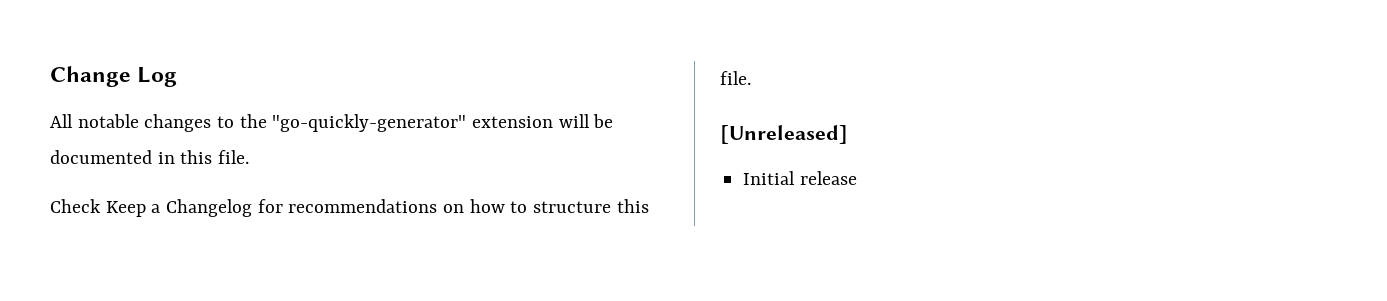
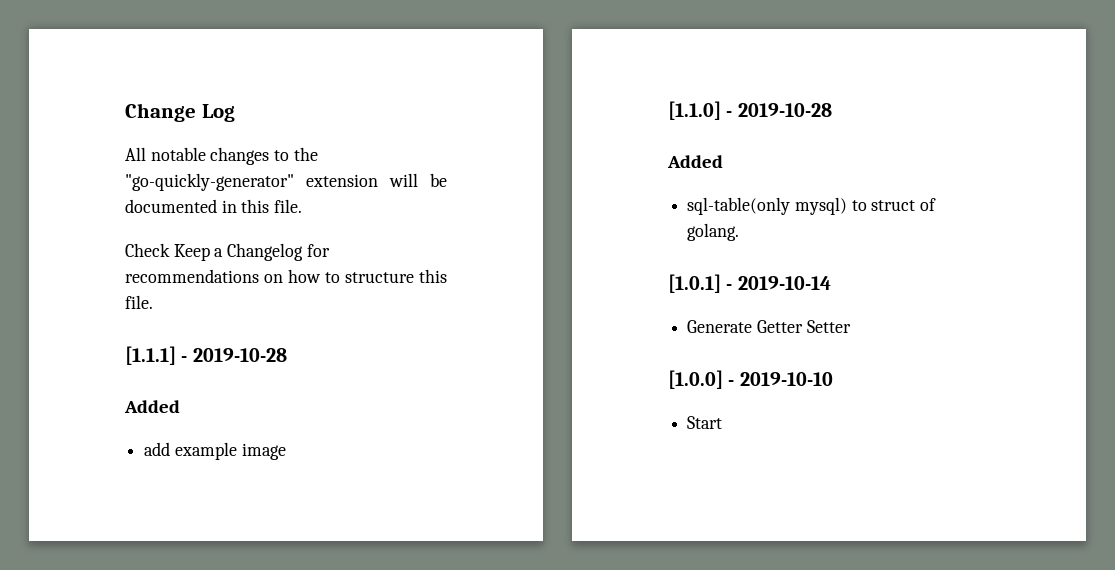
- [Unreleased]
- Initial release
+ [1.1.1] - 2019-10-28
+ Added
+ add example image
+ [1.1.0] - 2019-10-28
+ Added
+ sql-table(only mysql) to struct of golang.
+ [1.0.1] - 2019-10-14
+ Generate Getter Setter
+ [1.0.0] - 2019-10-10
+ Start

